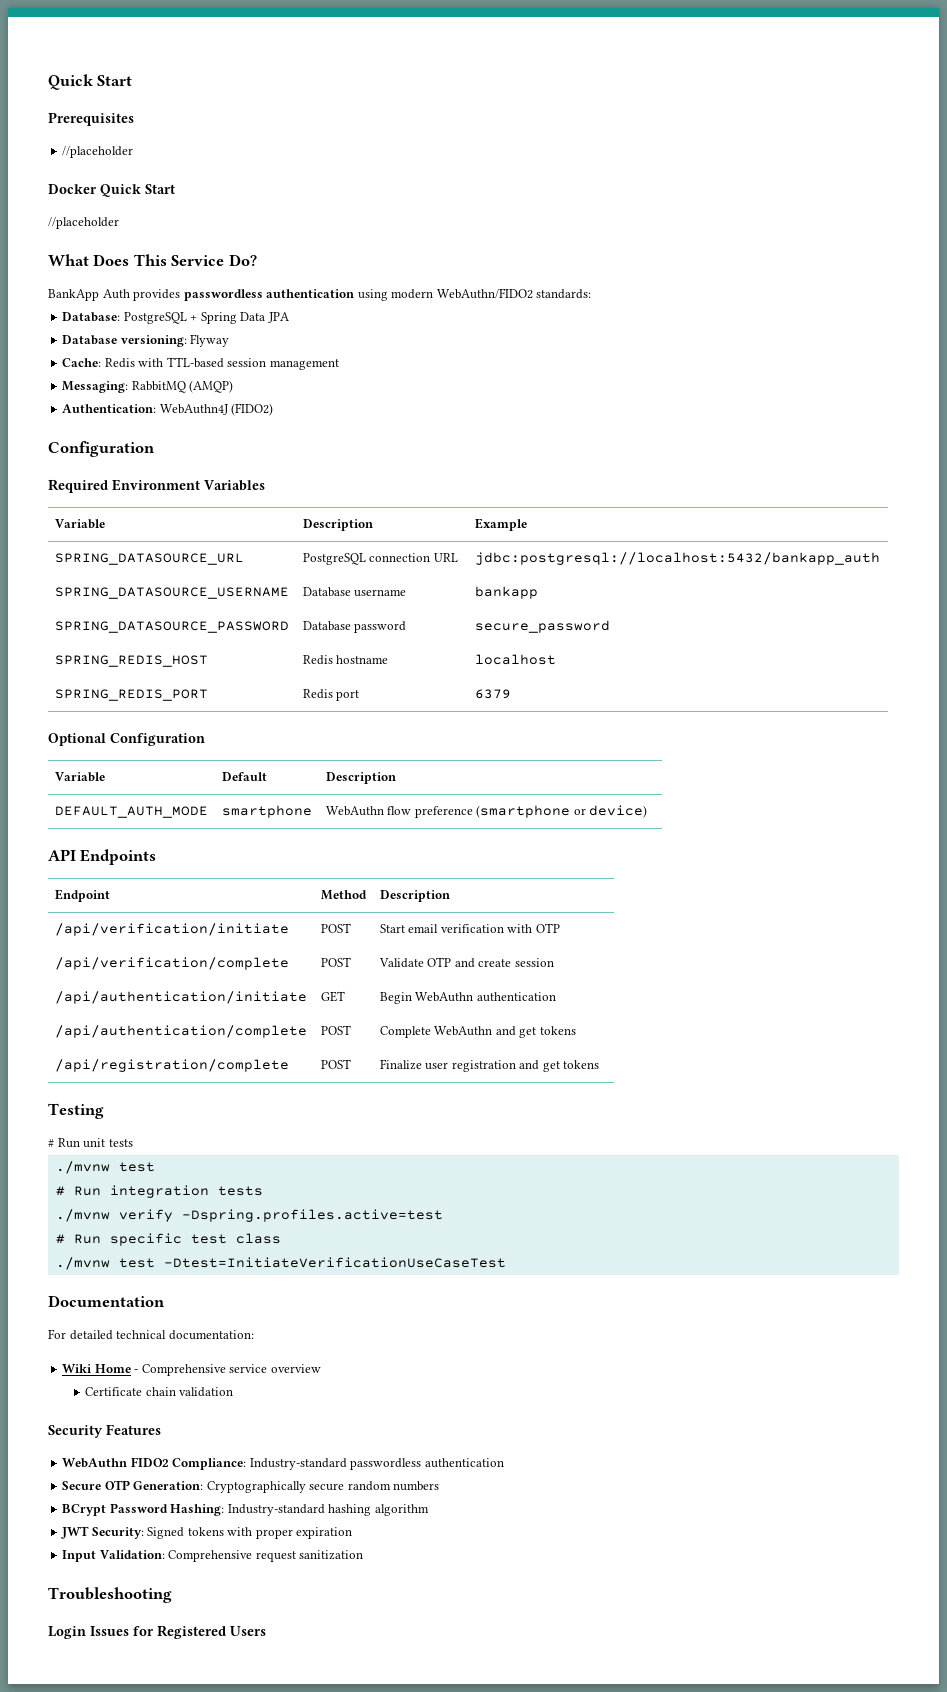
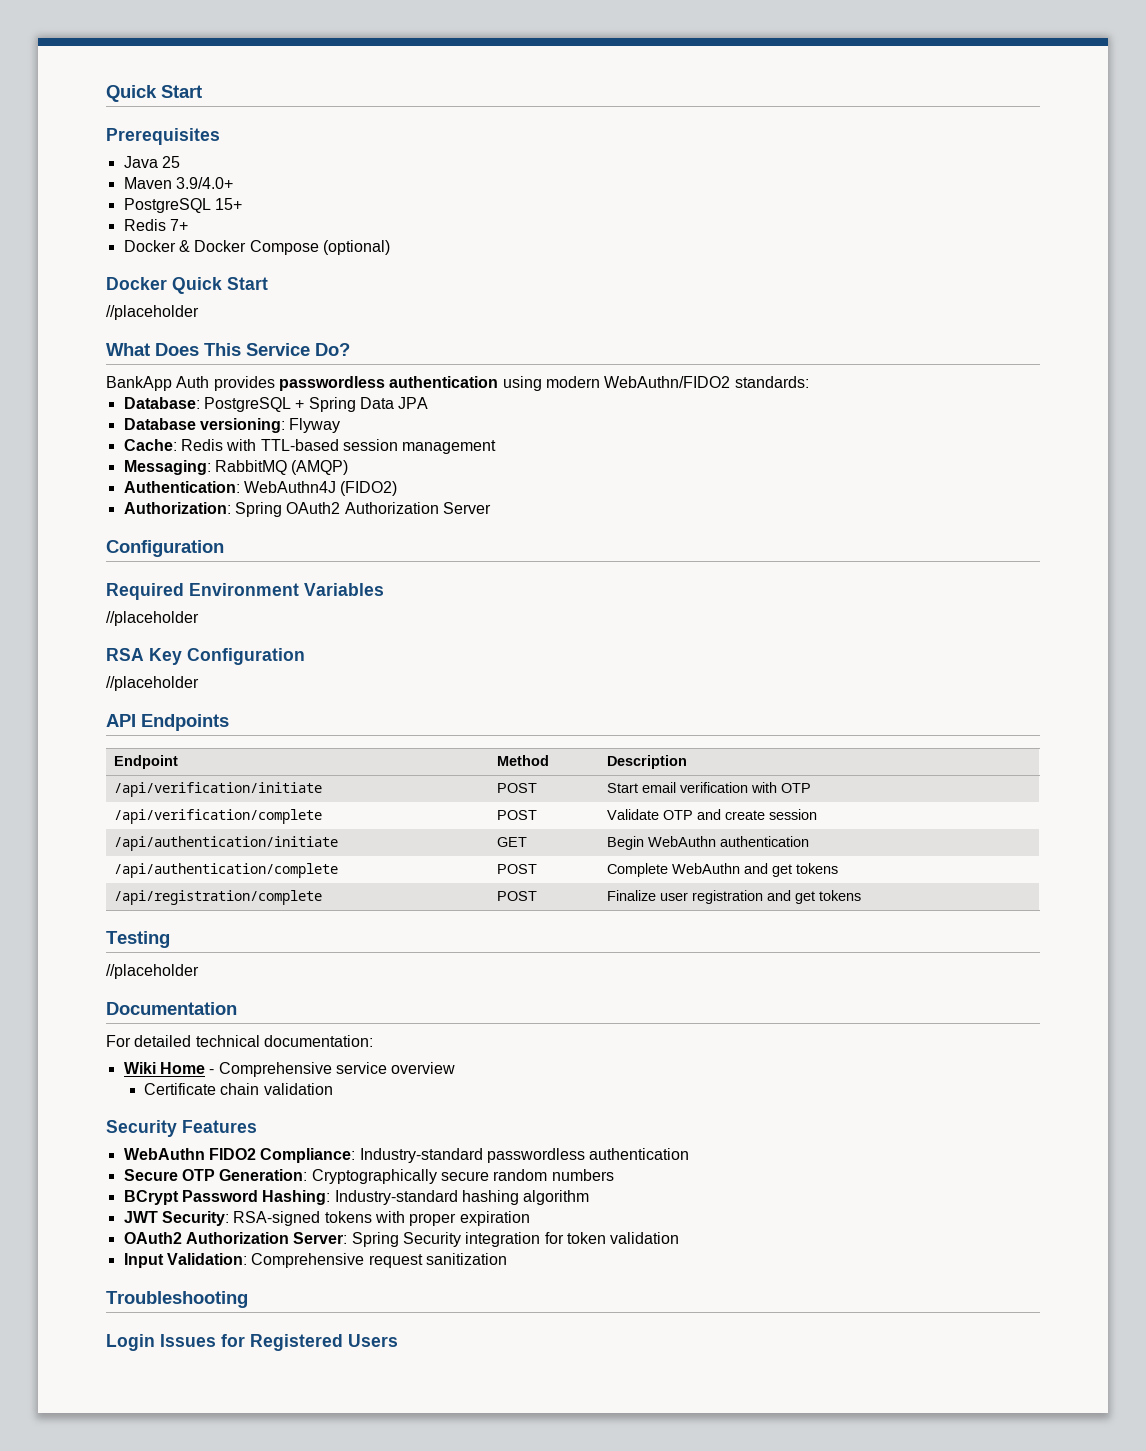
  Prerequisites
- //placeholder
+ Java 25
+ Maven 3.9/4.0+
+ PostgreSQL 15+
+ Redis 7+
+ Docker & Docker Compose (optional)
+ Authorization: Spring OAuth2 Authorization Server
  Required Environment Variables
- Variable | Description | Example
- SPRING_DATASOURCE_URL | PostgreSQL connection URL | jdbc:postgresql://localhost:5432/bankapp_auth
- SPRING_DATASOURCE_USERNAME | Database username | bankapp
- SPRING_DATASOURCE_PASSWORD | Database password | secure_password
- SPRING_REDIS_HOST | Redis hostname | localhost
- SPRING_REDIS_PORT | Redis port | 6379
- Optional Configuration
- Variable | Default | Description
- DEFAULT_AUTH_MODE | smartphone | WebAuthn flow preference (smartphone or device)
+ //placeholder
+ RSA Key Configuration
+ //placeholder
  Testing
- # Run unit tests
- ./mvnw test
- # Run integration tests
- ./mvnw verify -Dspring.profiles.active=test
- # Run specific test class
- ./mvnw test -Dtest=InitiateVerificationUseCaseTest
+ //placeholder
- JWT Security: Signed tokens with proper expiration
+ JWT Security: RSA-signed tokens with proper expiration
+ OAuth2 Authorization Server: Spring Security integration for token validation

